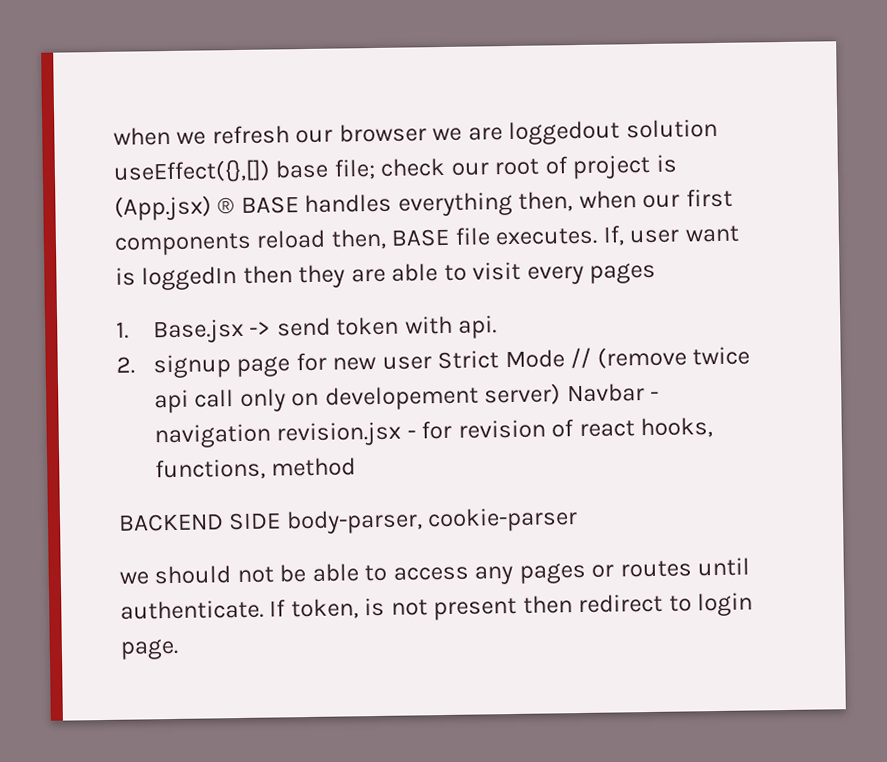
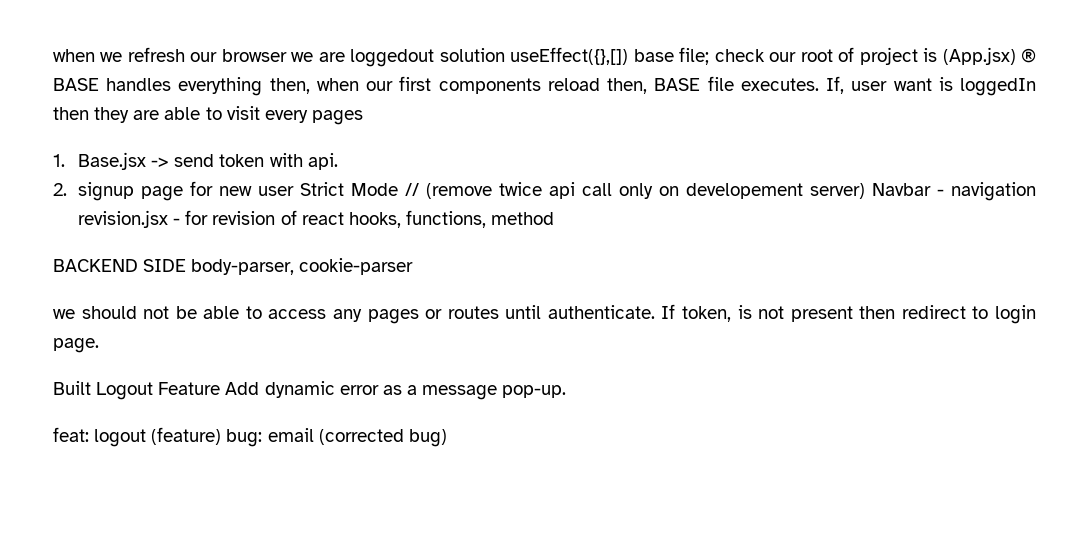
+ Built Logout Feature Add dynamic error as a message pop-up.
+ feat: logout (feature) bug: email (corrected bug)

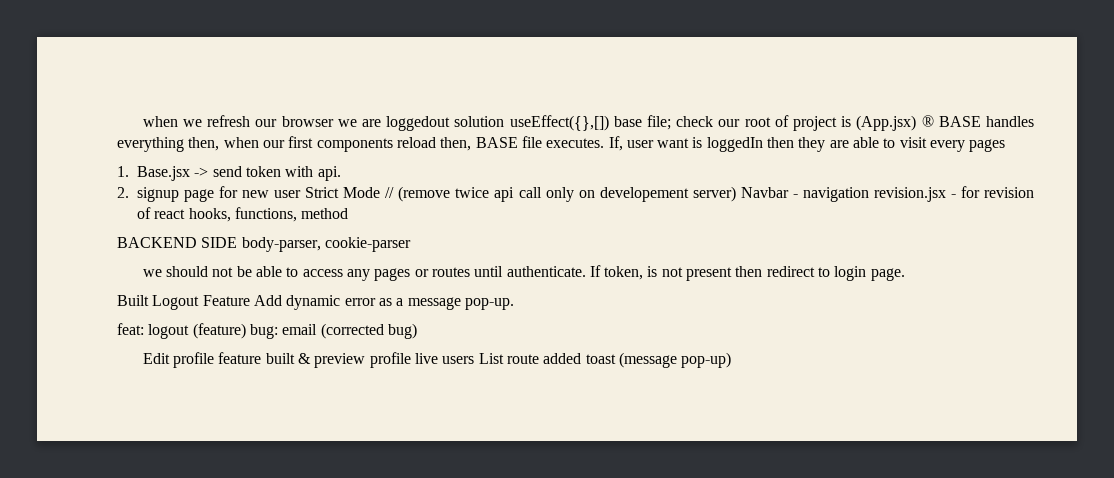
+ Edit profile feature built & preview profile live users List route added toast (message pop-up)

